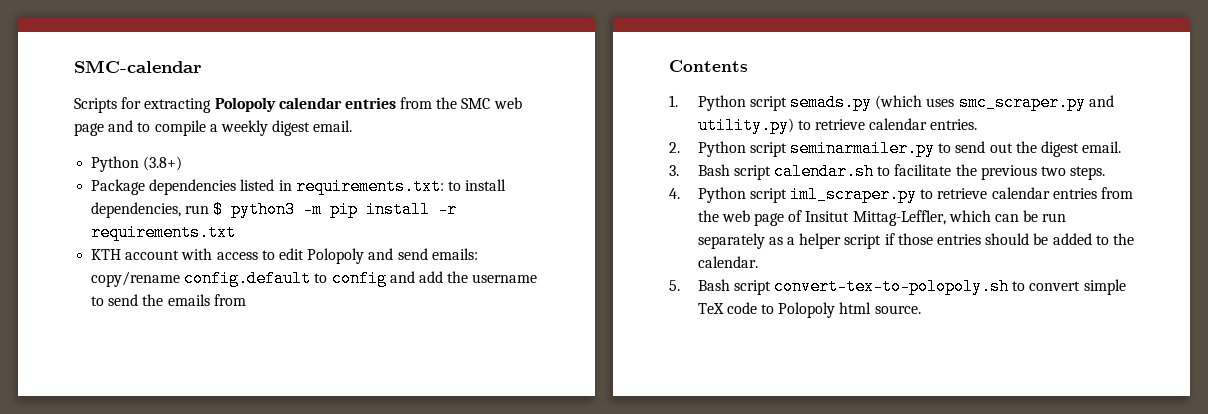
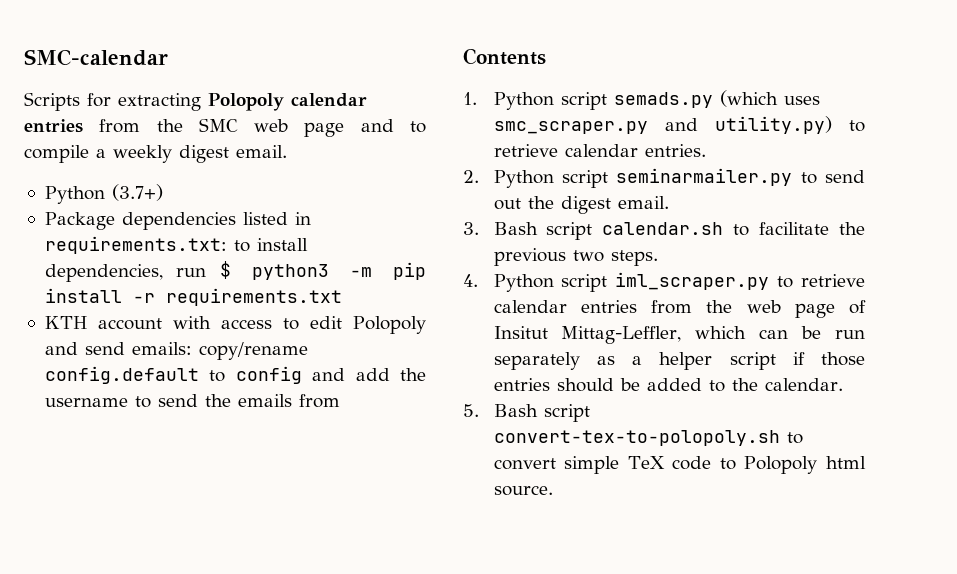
- Python (3.8+)
+ Python (3.7+)

